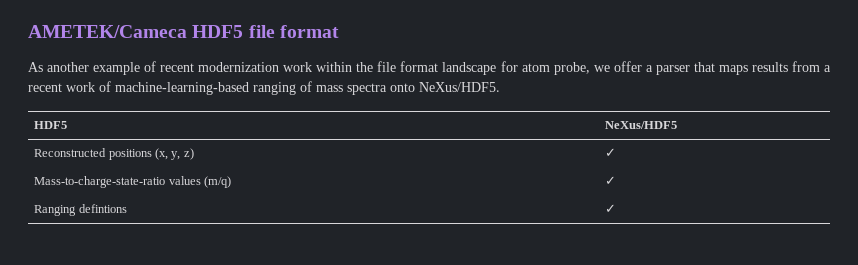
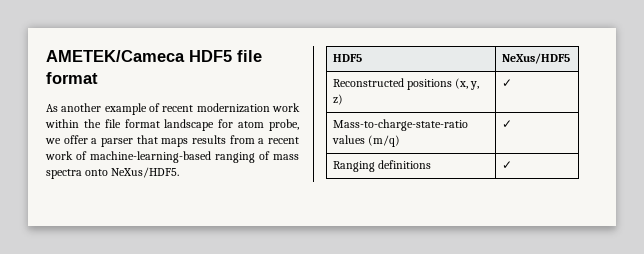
- Ranging defintions | ✓
+ Ranging definitions | ✓

